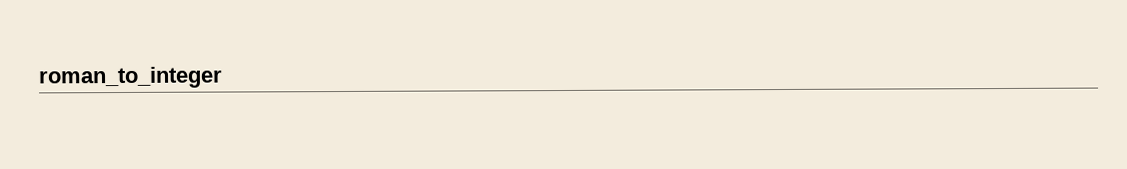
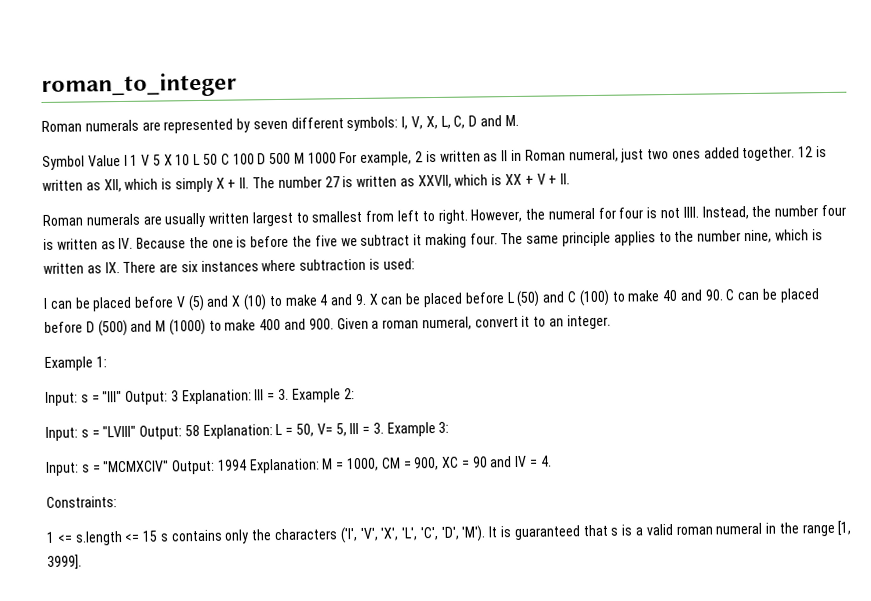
+ Roman numerals are represented by seven different symbols: I, V, X, L, C, D and M.
+ Symbol Value I 1 V 5 X 10 L 50 C 100 D 500 M 1000 For example, 2 is written as II in Roman numeral, just two ones added together. 12 is written as XII, which is simply X + II. The number 27 is written as XXVII, which is XX + V + II.
+ Roman numerals are usually written largest to smallest from left to right. However, the numeral for four is not IIII. Instead, the number four is written as IV. Because the one is before the five we subtract it making four. The same principle applies to the number nine, which is written as IX. There are six instances where subtraction is used:
+ I can be placed before V (5) and X (10) to make 4 and 9. X can be placed before L (50) and C (100) to make 40 and 90. C can be placed before D (500) and M (1000) to make 400 and 900. Given a roman numeral, convert it to an integer.
+ Example 1:
+ Input: s = "III" Output: 3 Explanation: III = 3. Example 2:
+ Input: s = "LVIII" Output: 58 Explanation: L = 50, V= 5, III = 3. Example 3:
+ Input: s = "MCMXCIV" Output: 1994 Explanation: M = 1000, CM = 900, XC = 90 and IV = 4.
+ Constraints:
+ 1 <= s.length <= 15 s contains only the characters ('I', 'V', 'X', 'L', 'C', 'D', 'M'). It is guaranteed that s is a valid roman numeral in the range [1, 3999].

